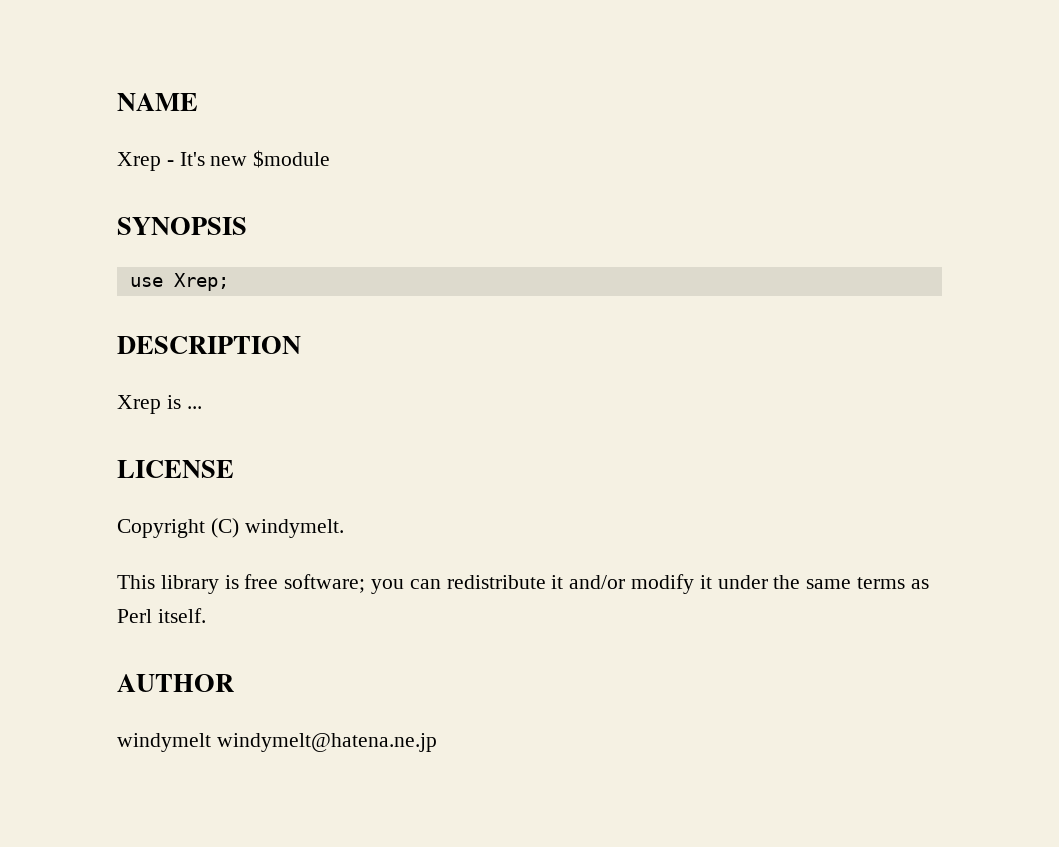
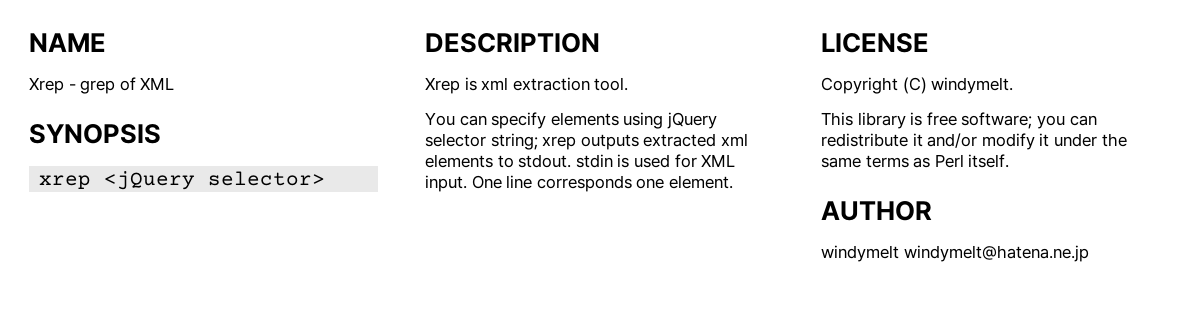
- Xrep - It's new $module
+ Xrep - grep of XML
  SYNOPSIS
- use Xrep;
+ xrep <jQuery selector>
  DESCRIPTION
- Xrep is ...
+ Xrep is xml extraction tool.
+ You can specify elements using jQuery selector string; xrep outputs extracted xml elements to stdout. stdin is used for XML input. One line corresponds one element.

